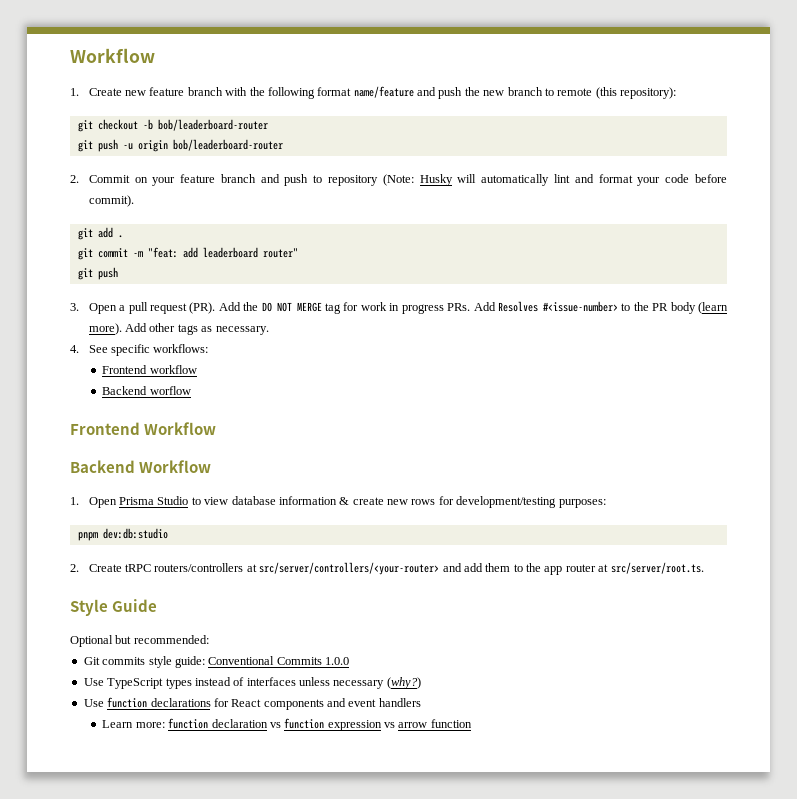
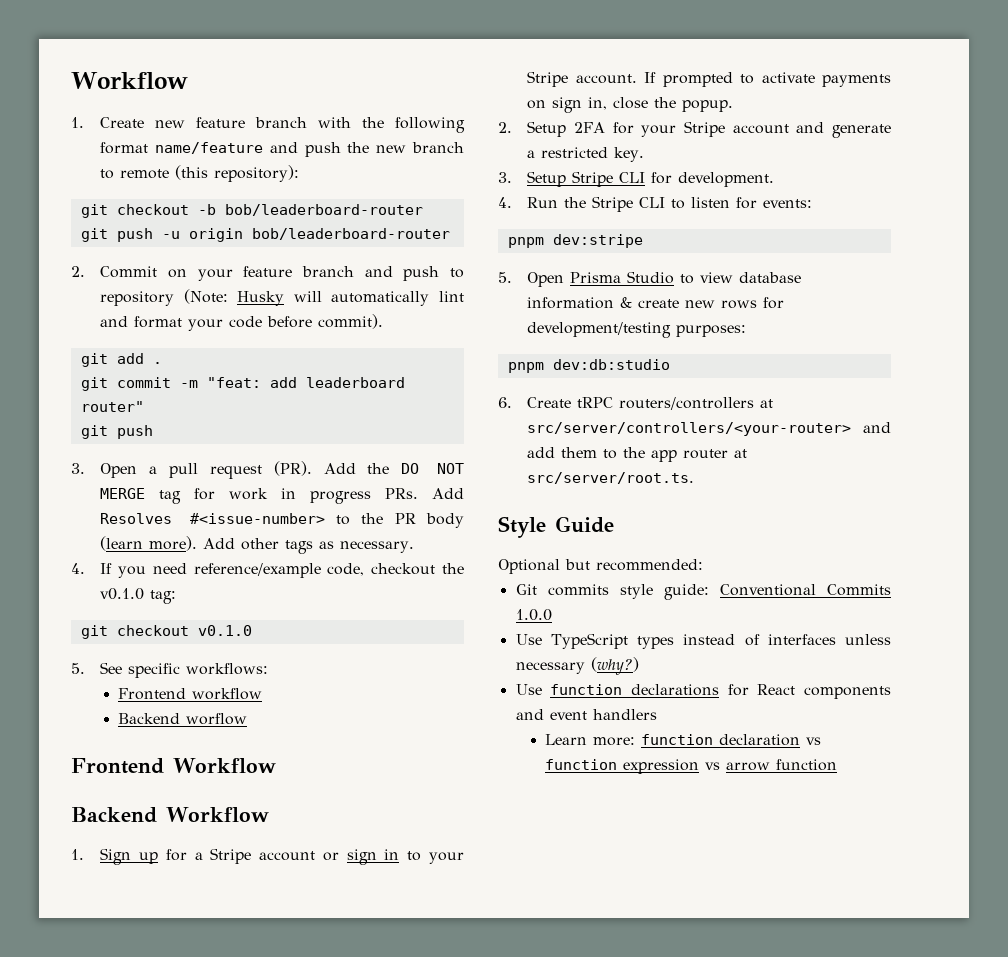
- 4. See specific workflows:
+ 4. If you need reference/example code, checkout the v0.1.0 tag:
+ git checkout v0.1.0
+ 5. See specific workflows:
- 1. Open Prisma Studio to view database information & create new rows for development/testing purposes:
+ 1. Sign up for a Stripe account or sign in to your Stripe account. If prompted to activate payments on sign in, close the popup.
+ 2. Setup 2FA for your Stripe account and generate a restricted key.
+ 3. Setup Stripe CLI for development.
+ 4. Run the Stripe CLI to listen for events:
+ pnpm dev:stripe
+ 5. Open Prisma Studio to view database information & create new rows for development/testing purposes:
- 2. Create tRPC routers/controllers at src/server/controllers/<your-router> and add them to the app router at src/server/root.ts.
+ 6. Create tRPC routers/controllers at src/server/controllers/<your-router> and add them to the app router at src/server/root.ts.

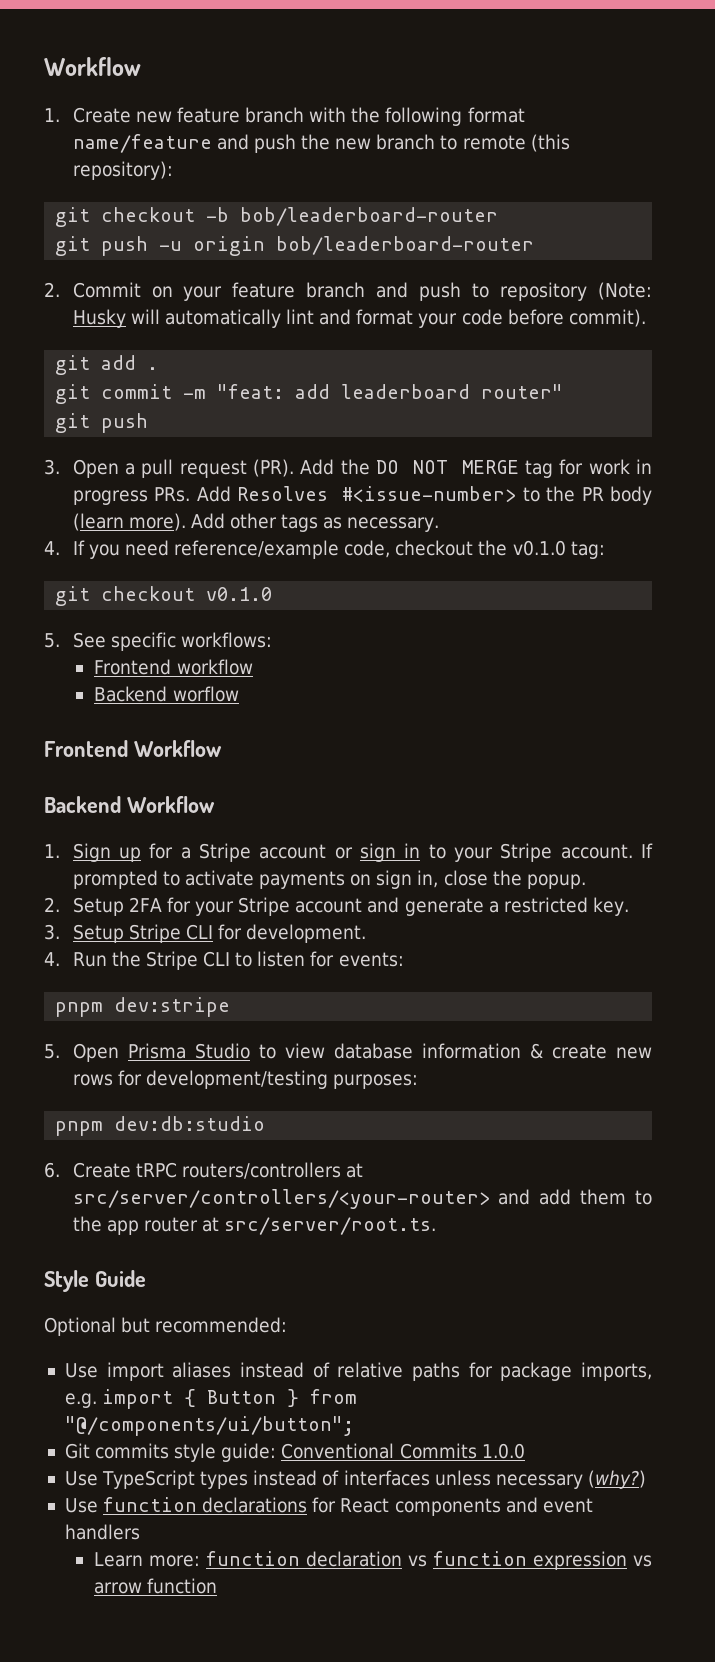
+ Use import aliases instead of relative paths for package imports, e.g. import { Button } from "@/components/ui/button";

